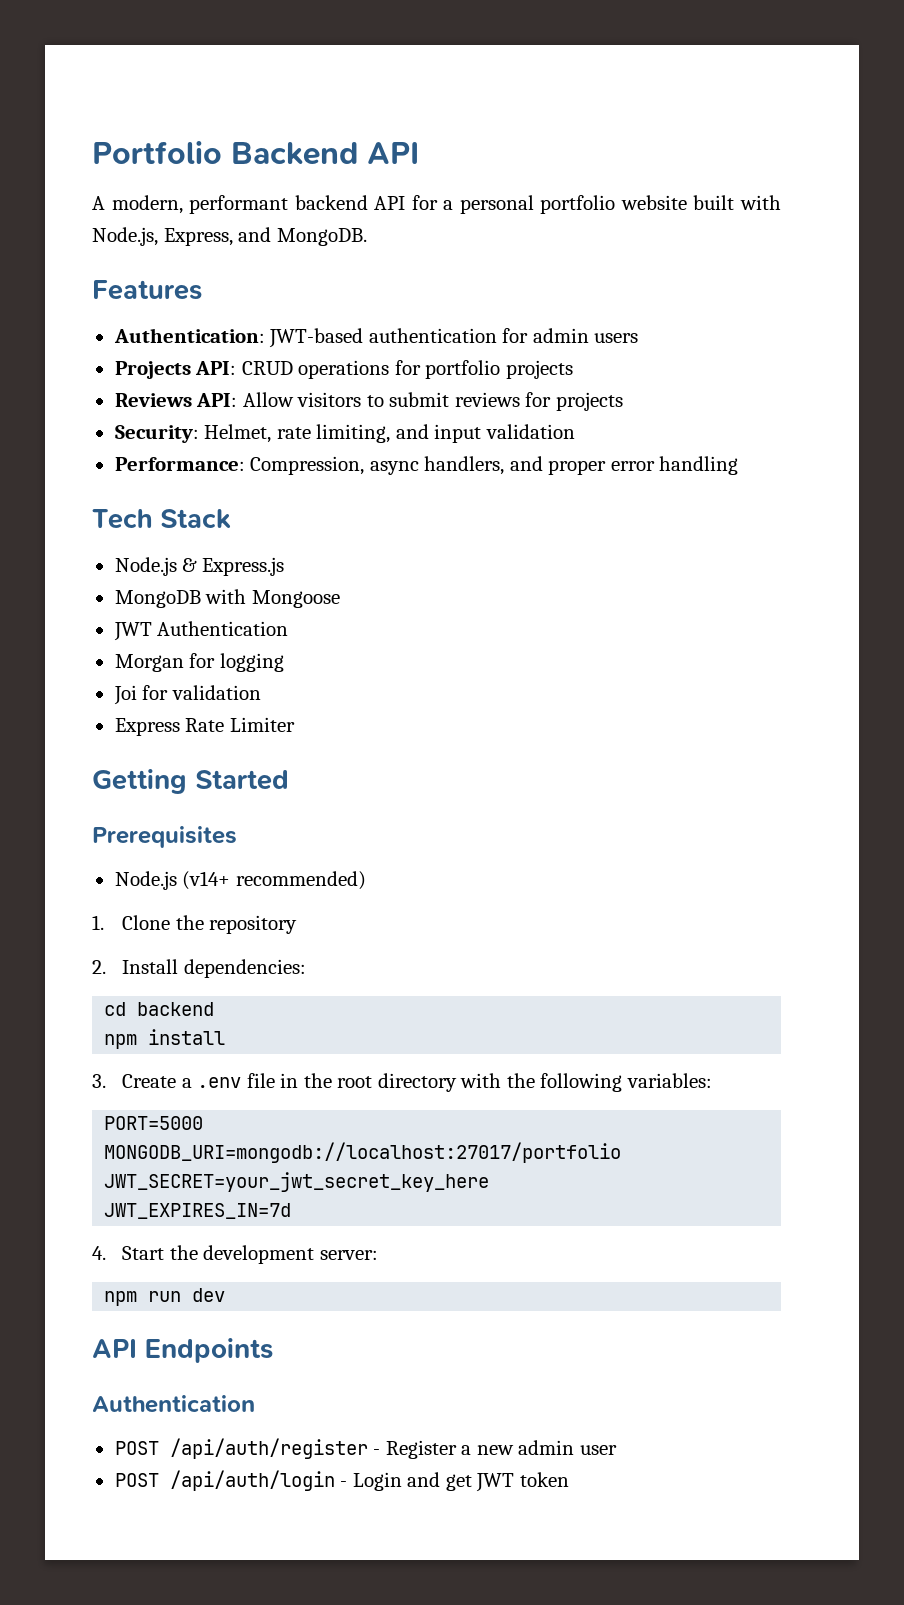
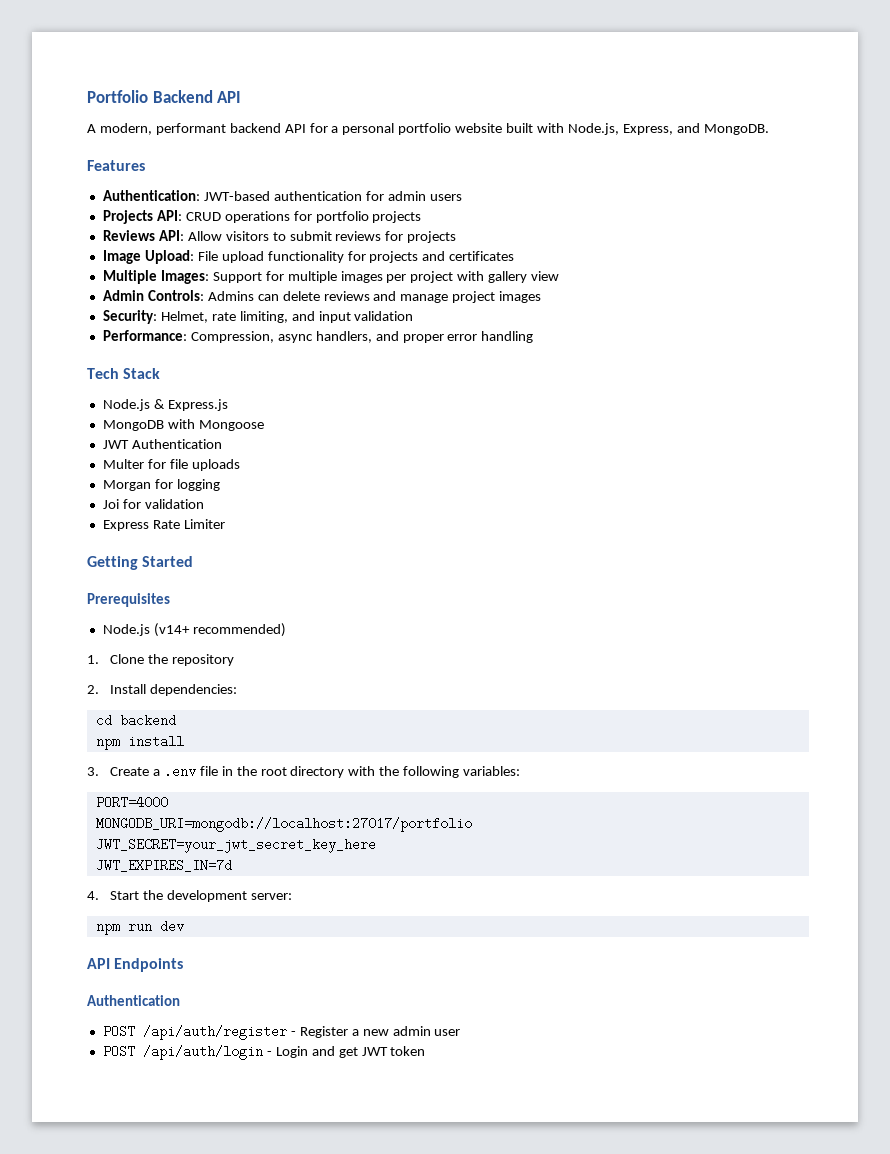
+ Image Upload: File upload functionality for projects and certificates
+ Multiple Images: Support for multiple images per project with gallery view
+ Admin Controls: Admins can delete reviews and manage project images
+ Multer for file uploads
- PORT=5000
+ PORT=4000

